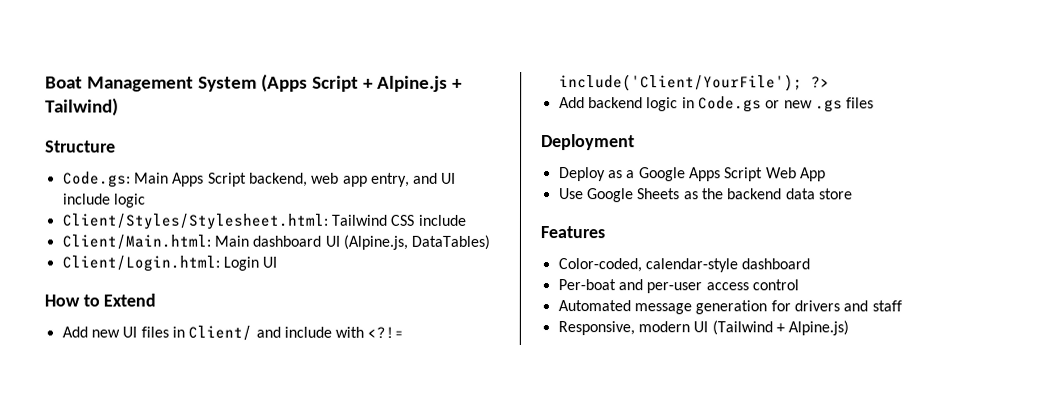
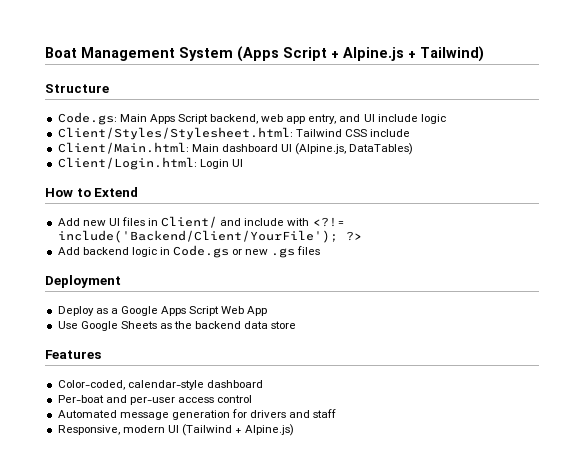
- Add new UI files in Client/ and include with <?!= include('Client/YourFile'); ?>
+ Add new UI files in Client/ and include with <?!= include('Backend/Client/YourFile'); ?>

